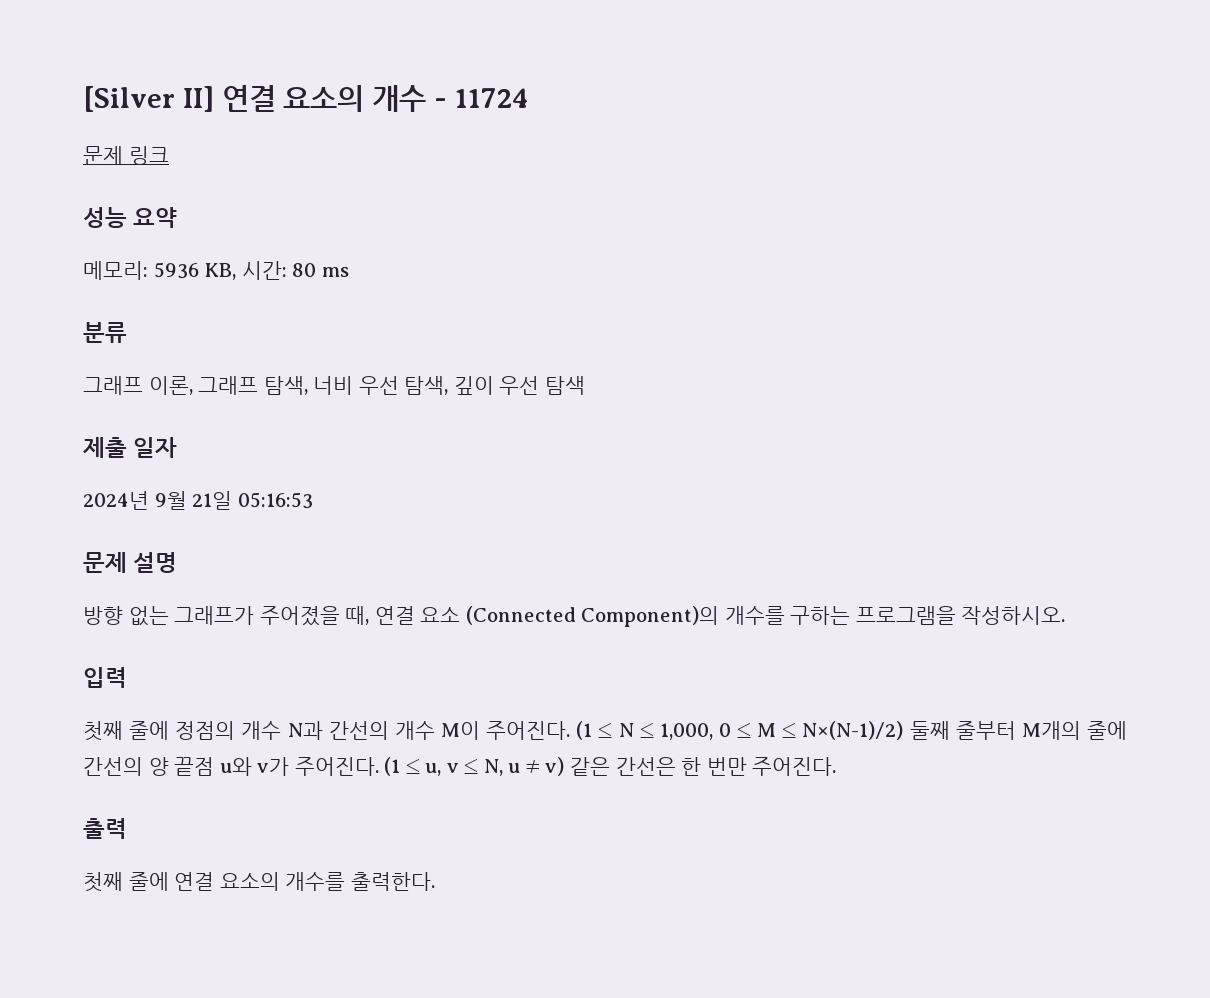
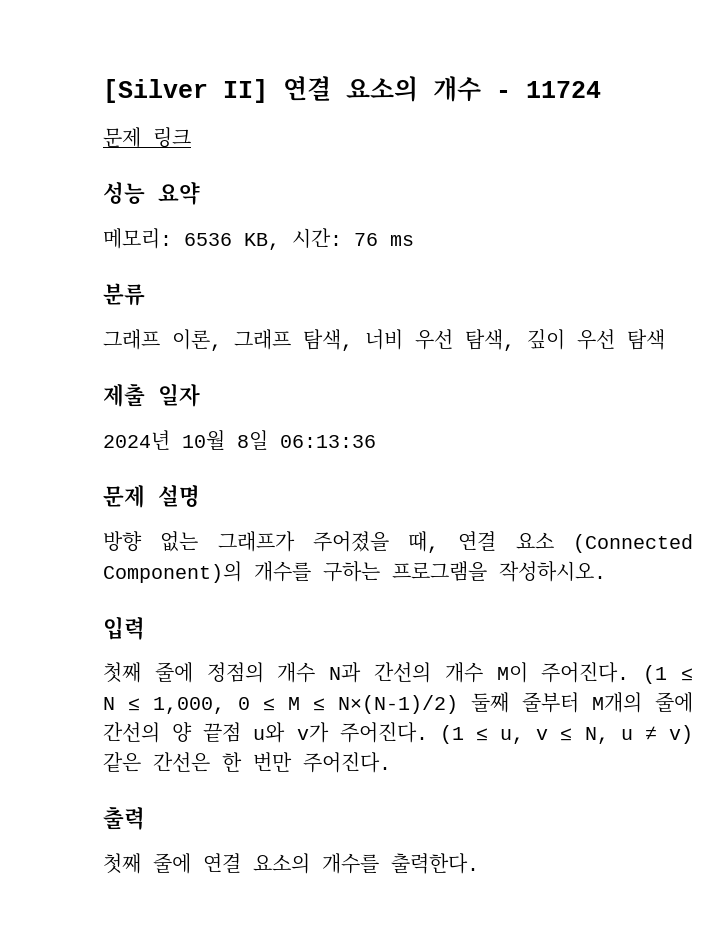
- 메모리: 5936 KB, 시간: 80 ms
+ 메모리: 6536 KB, 시간: 76 ms
- 2024년 9월 21일 05:16:53
+ 2024년 10월 8일 06:13:36

